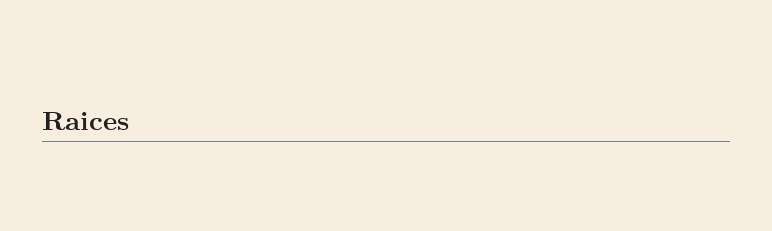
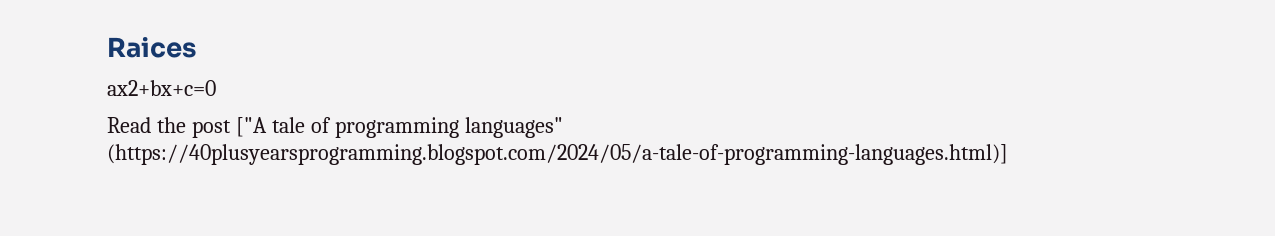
+ ax2+bx+c=0
+ Read the post ["A tale of programming languages" (https://40plusyearsprogramming.blogspot.com/2024/05/a-tale-of-programming-languages.html)]

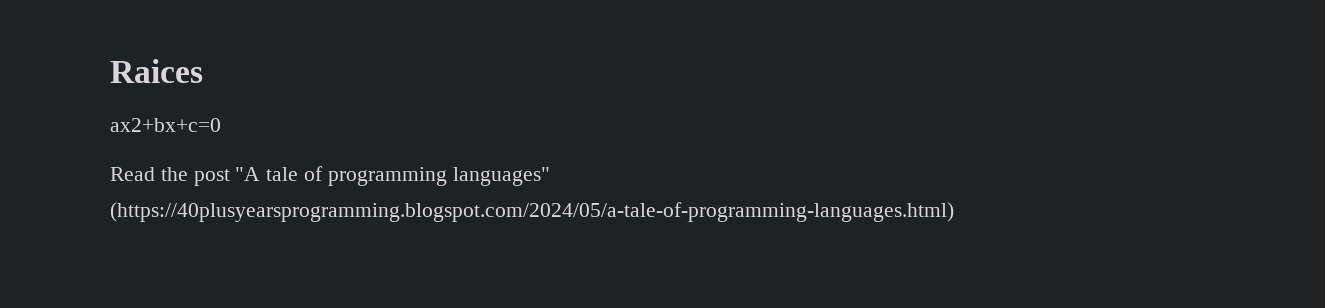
- Read the post ["A tale of programming languages" (https://40plusyearsprogramming.blogspot.com/2024/05/a-tale-of-programming-languages.html)]
+ Read the post "A tale of programming languages" (https://40plusyearsprogramming.blogspot.com/2024/05/a-tale-of-programming-languages.html)

